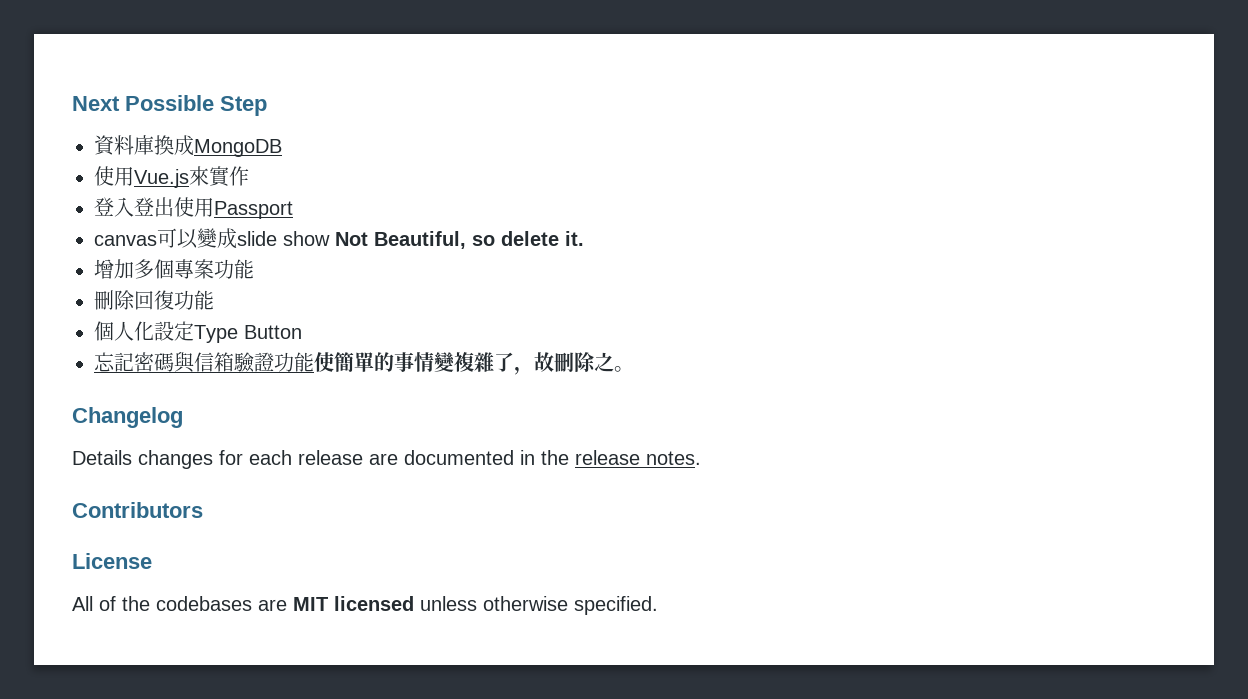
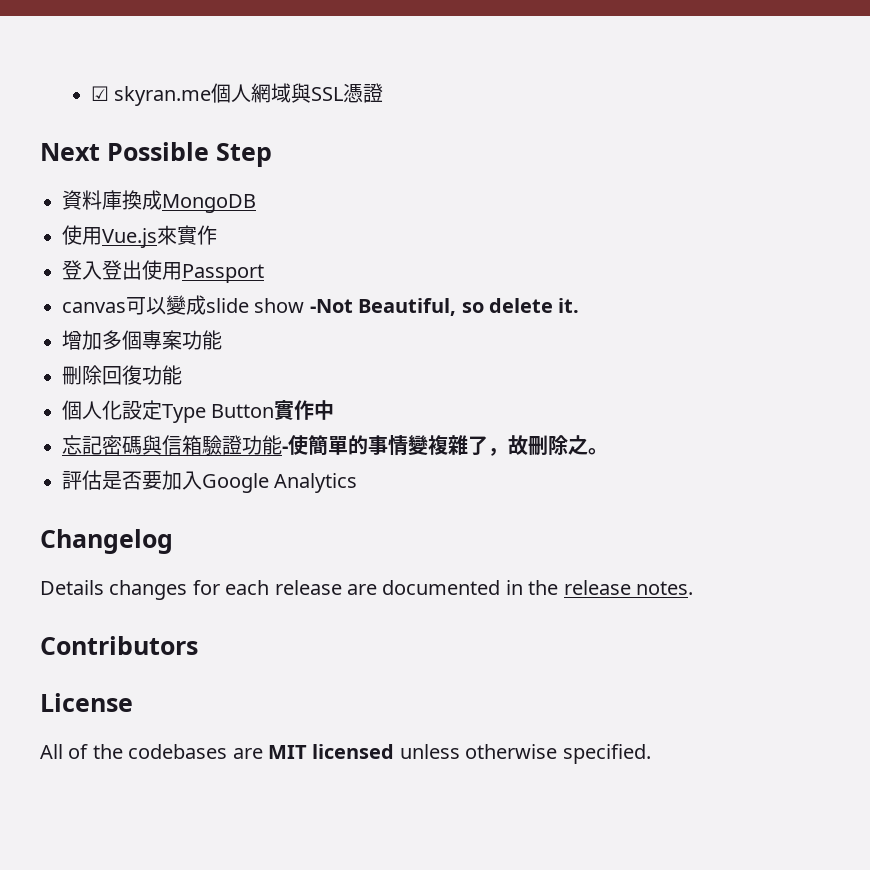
+ ☑ skyran.me個人網域與SSL憑證
- canvas可以變成slide show Not Beautiful, so delete it.
+ canvas可以變成slide show -Not Beautiful, so delete it.
- 個人化設定Type Button
+ 個人化設定Type Button實作中
- 忘記密碼與信箱驗證功能使簡單的事情變複雜了，故刪除之。
+ 忘記密碼與信箱驗證功能-使簡單的事情變複雜了，故刪除之。
+ 評估是否要加入Google Analytics

